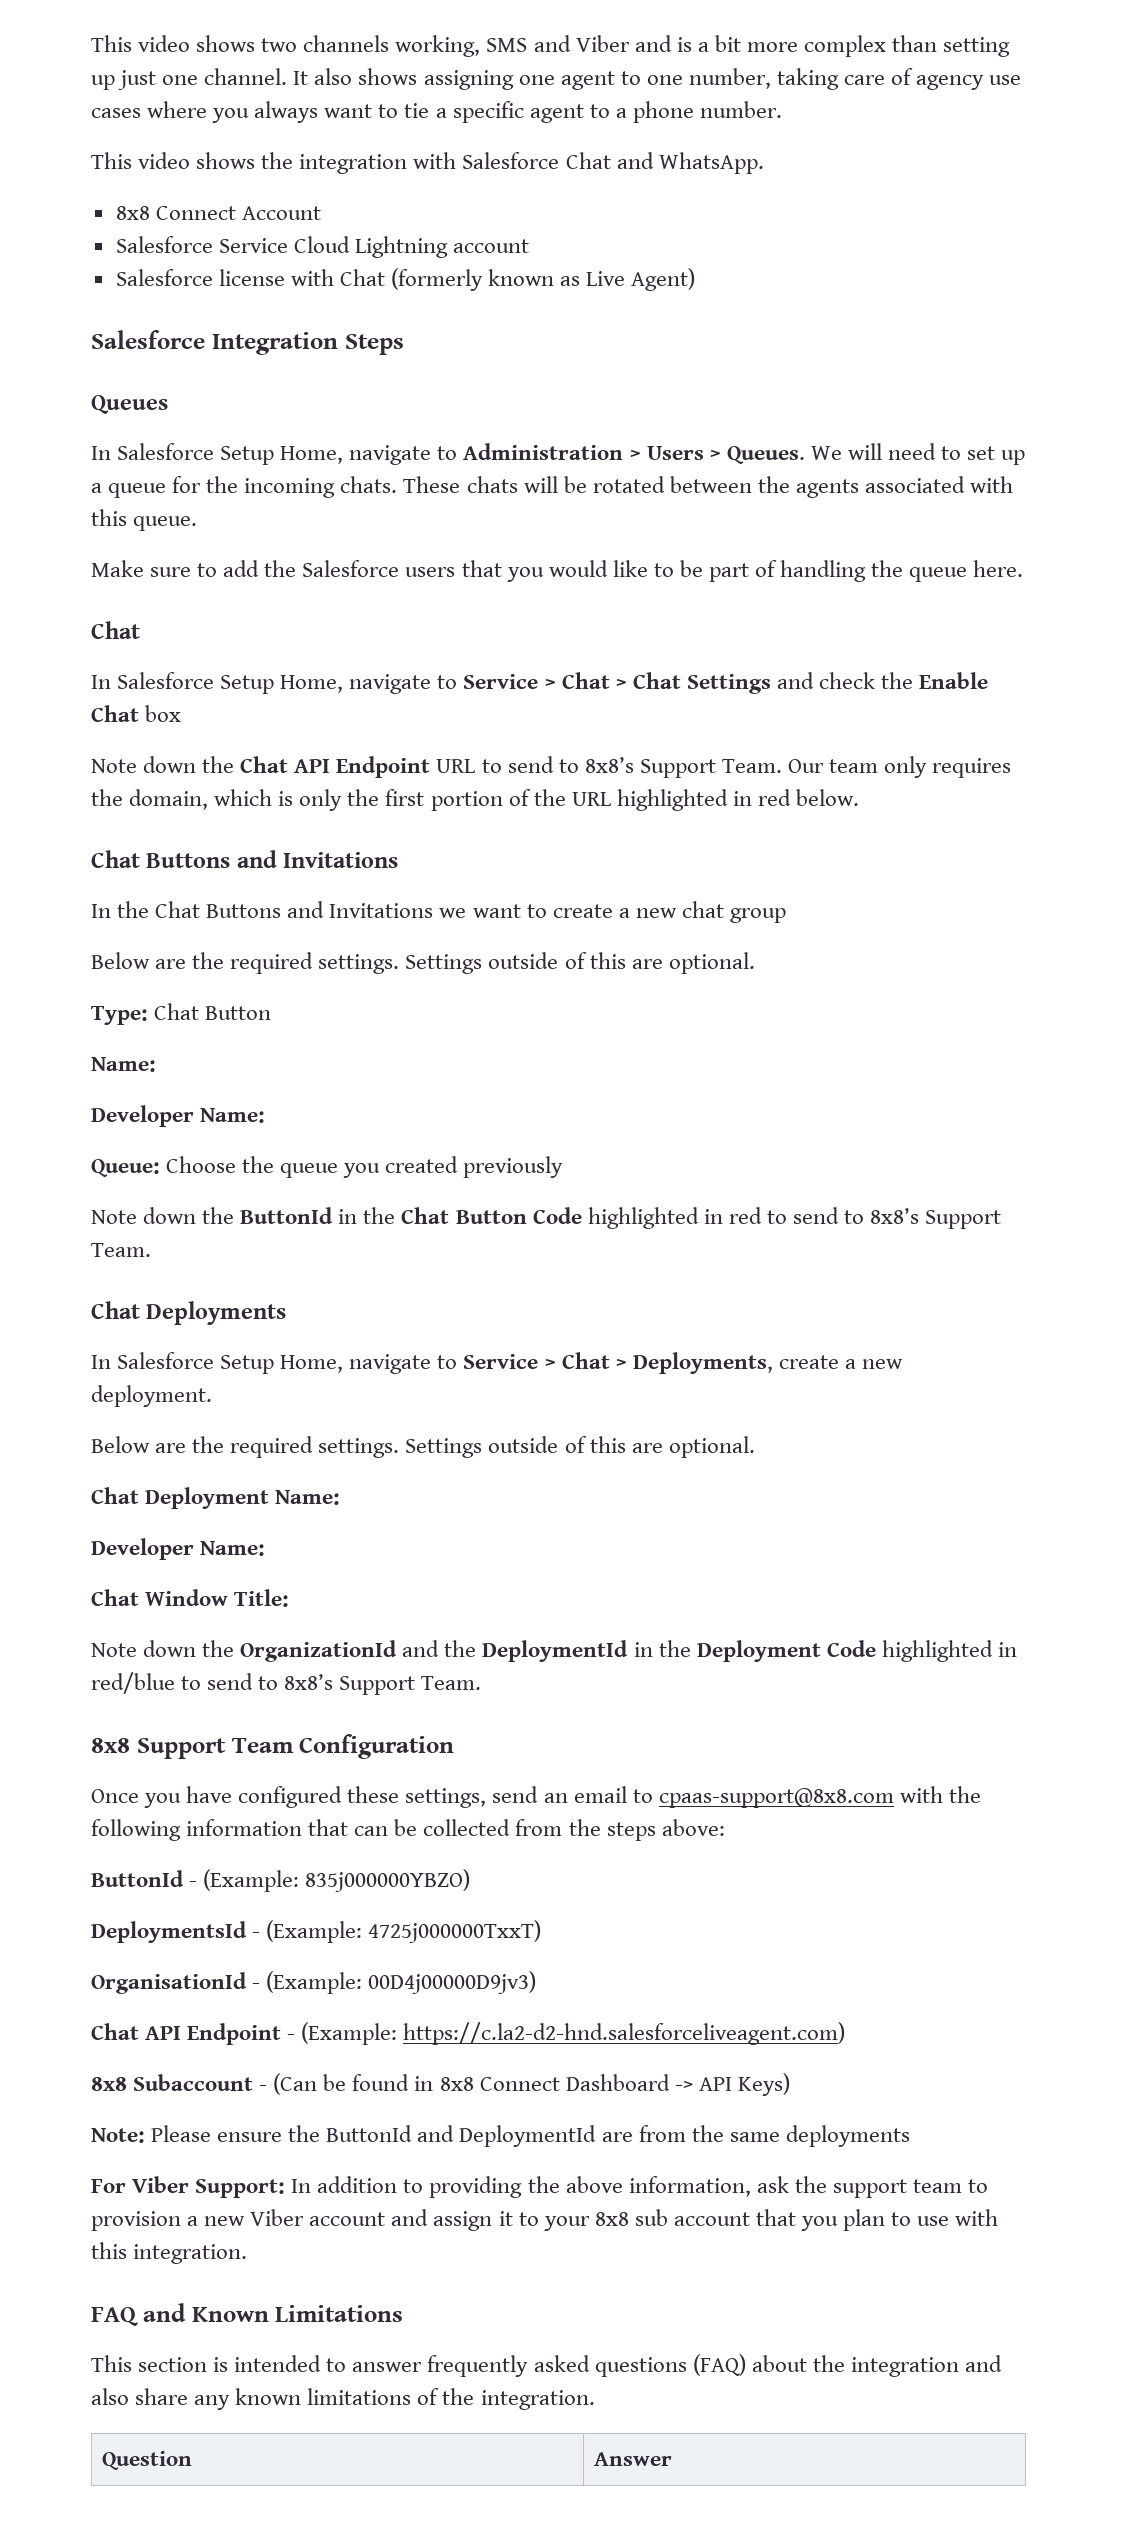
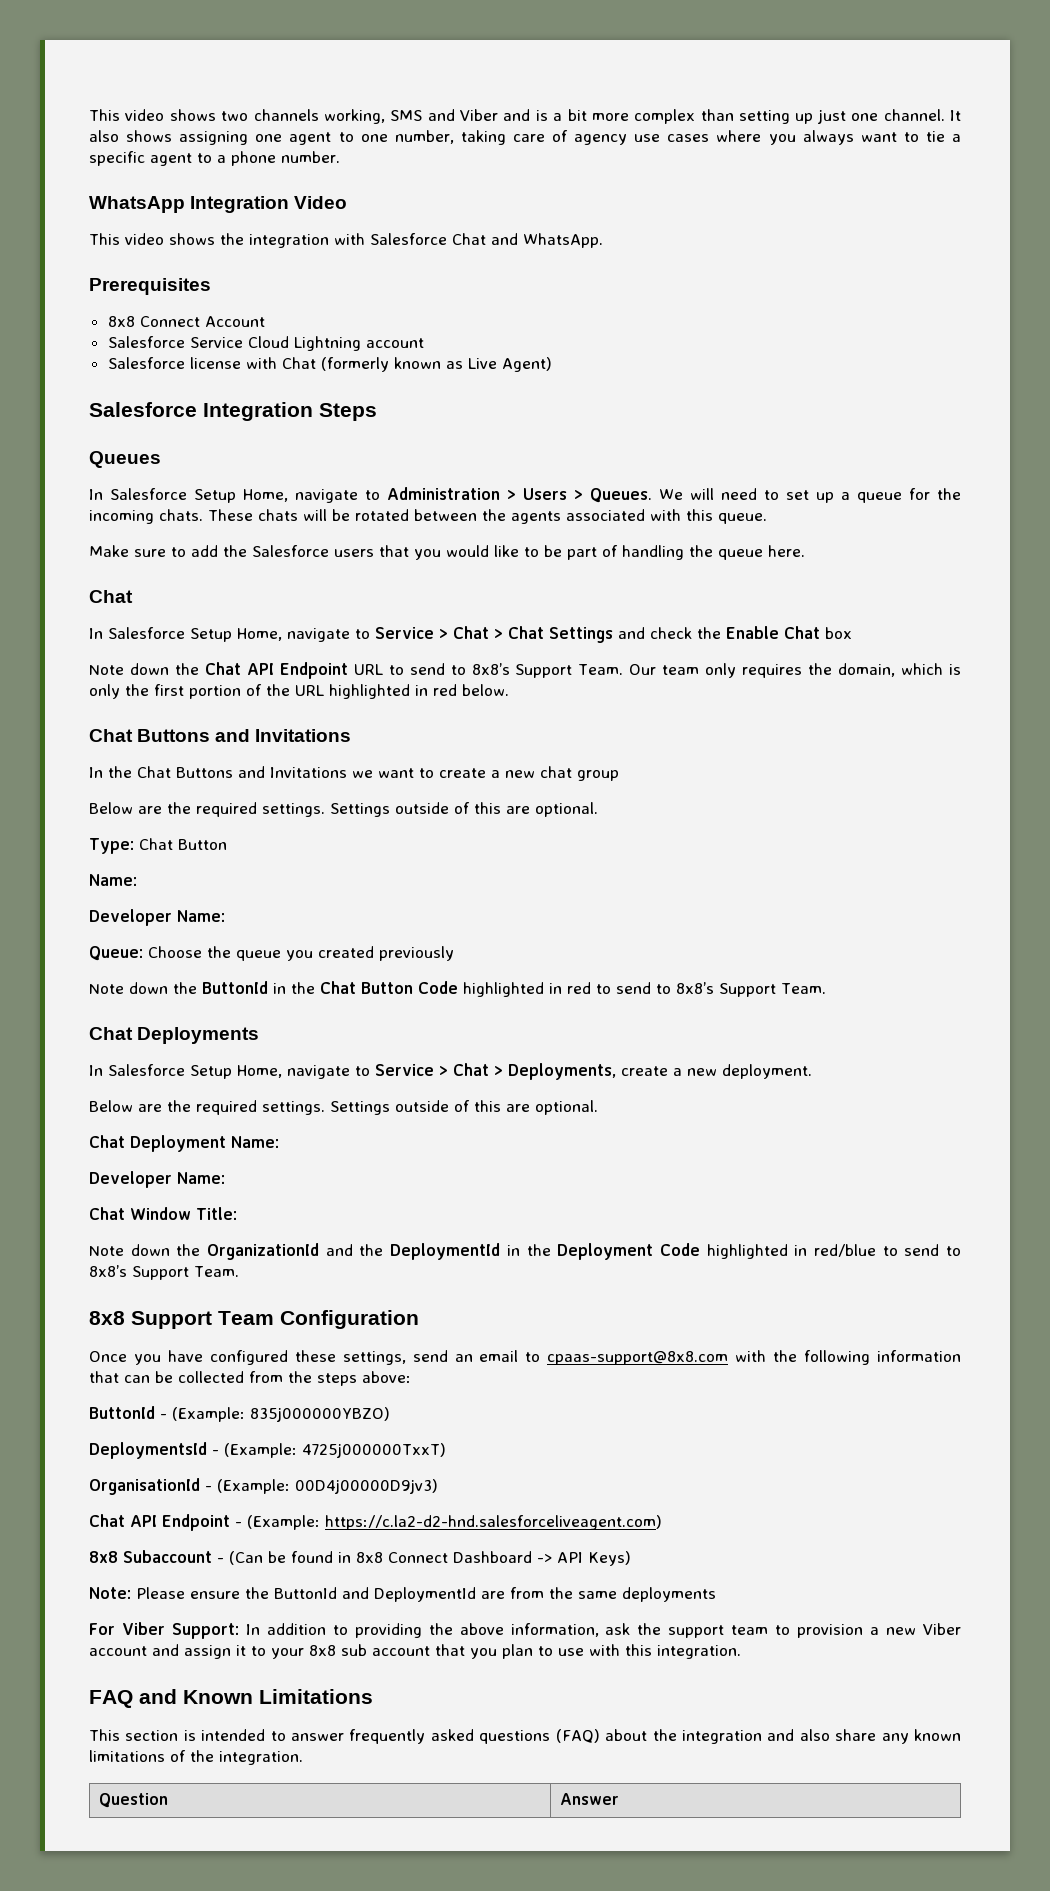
+ WhatsApp Integration Video
+ Prerequisites

